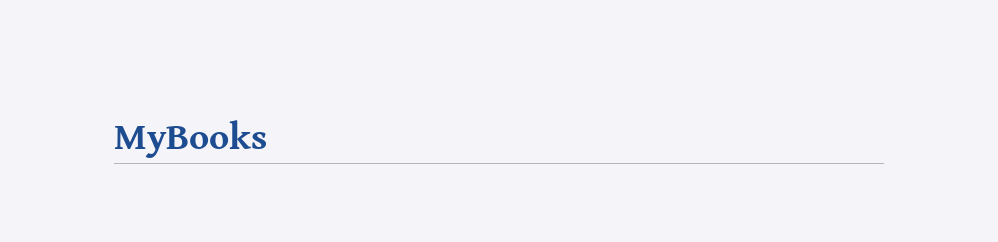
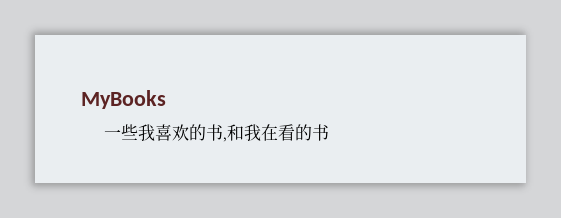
+ 一些我喜欢的书,和我在看的书

